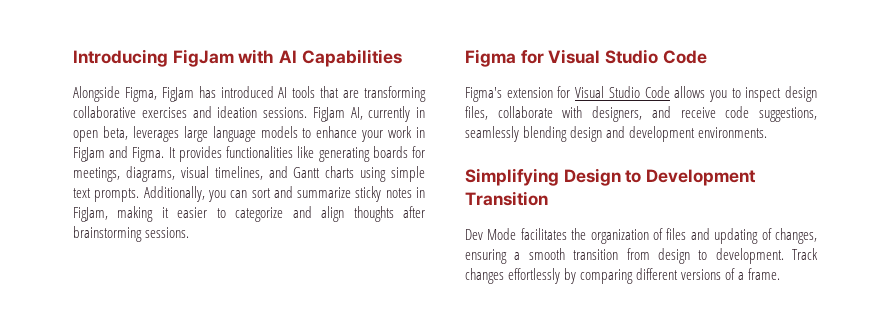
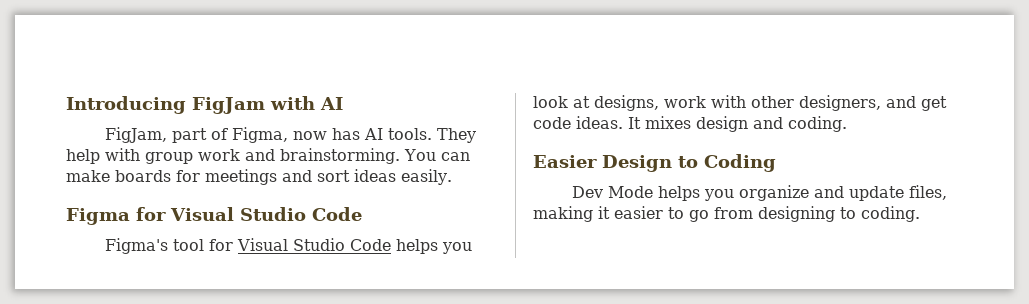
- Introducing FigJam with AI Capabilities
- Alongside Figma, FigJam has introduced AI tools that are transforming collaborative exercises and ideation sessions. FigJam AI, currently in open beta, leverages large language models to enhance your work in FigJam and Figma. It provides functionalities like generating boards for meetings, diagrams, visual timelines, and Gantt charts using simple text prompts. Additionally, you can sort and summarize sticky notes in FigJam, making it easier to categorize and align thoughts after brainstorming sessions.
+ Introducing FigJam with AI
+ FigJam, part of Figma, now has AI tools. They help with group work and brainstorming. You can make boards for meetings and sort ideas easily.
- Figma's extension for Visual Studio Code allows you to inspect design files, collaborate with designers, and receive code suggestions, seamlessly blending design and development environments.
- Simplifying Design to Development Transition
- Dev Mode facilitates the organization of files and updating of changes, ensuring a smooth transition from design to development. Track changes effortlessly by comparing different versions of a frame.
+ Figma's tool for Visual Studio Code helps you look at designs, work with other designers, and get code ideas. It mixes design and coding.
+ Easier Design to Coding
+ Dev Mode helps you organize and update files, making it easier to go from designing to coding.

